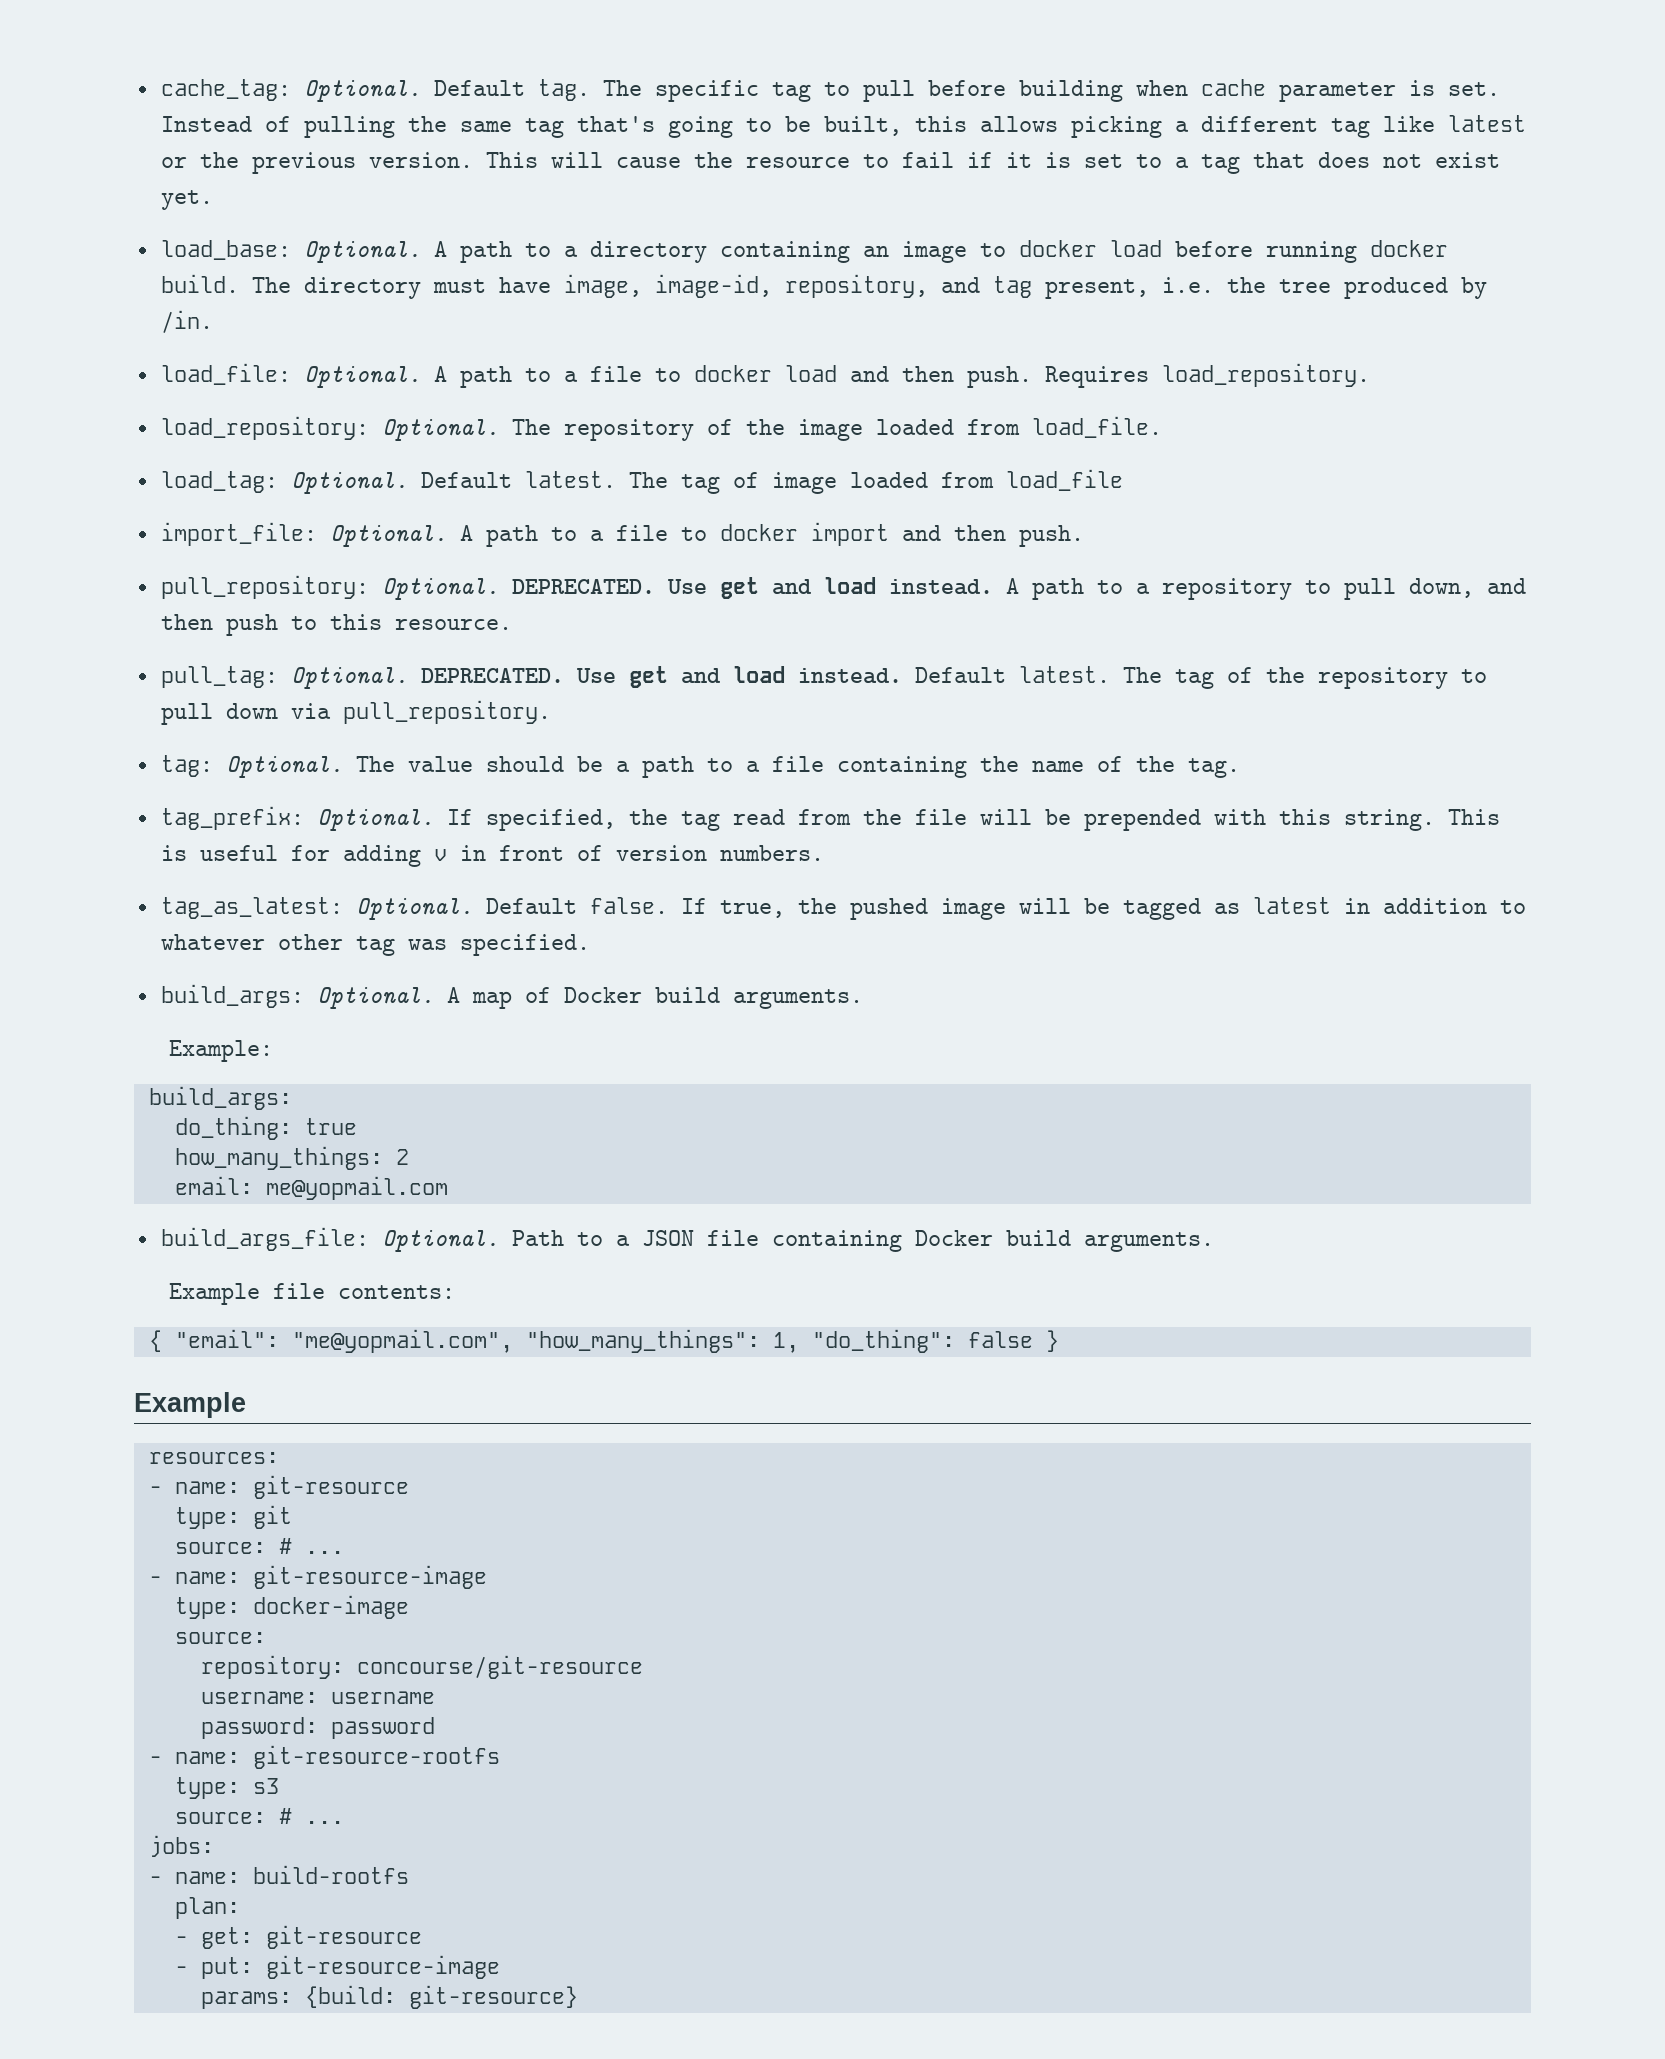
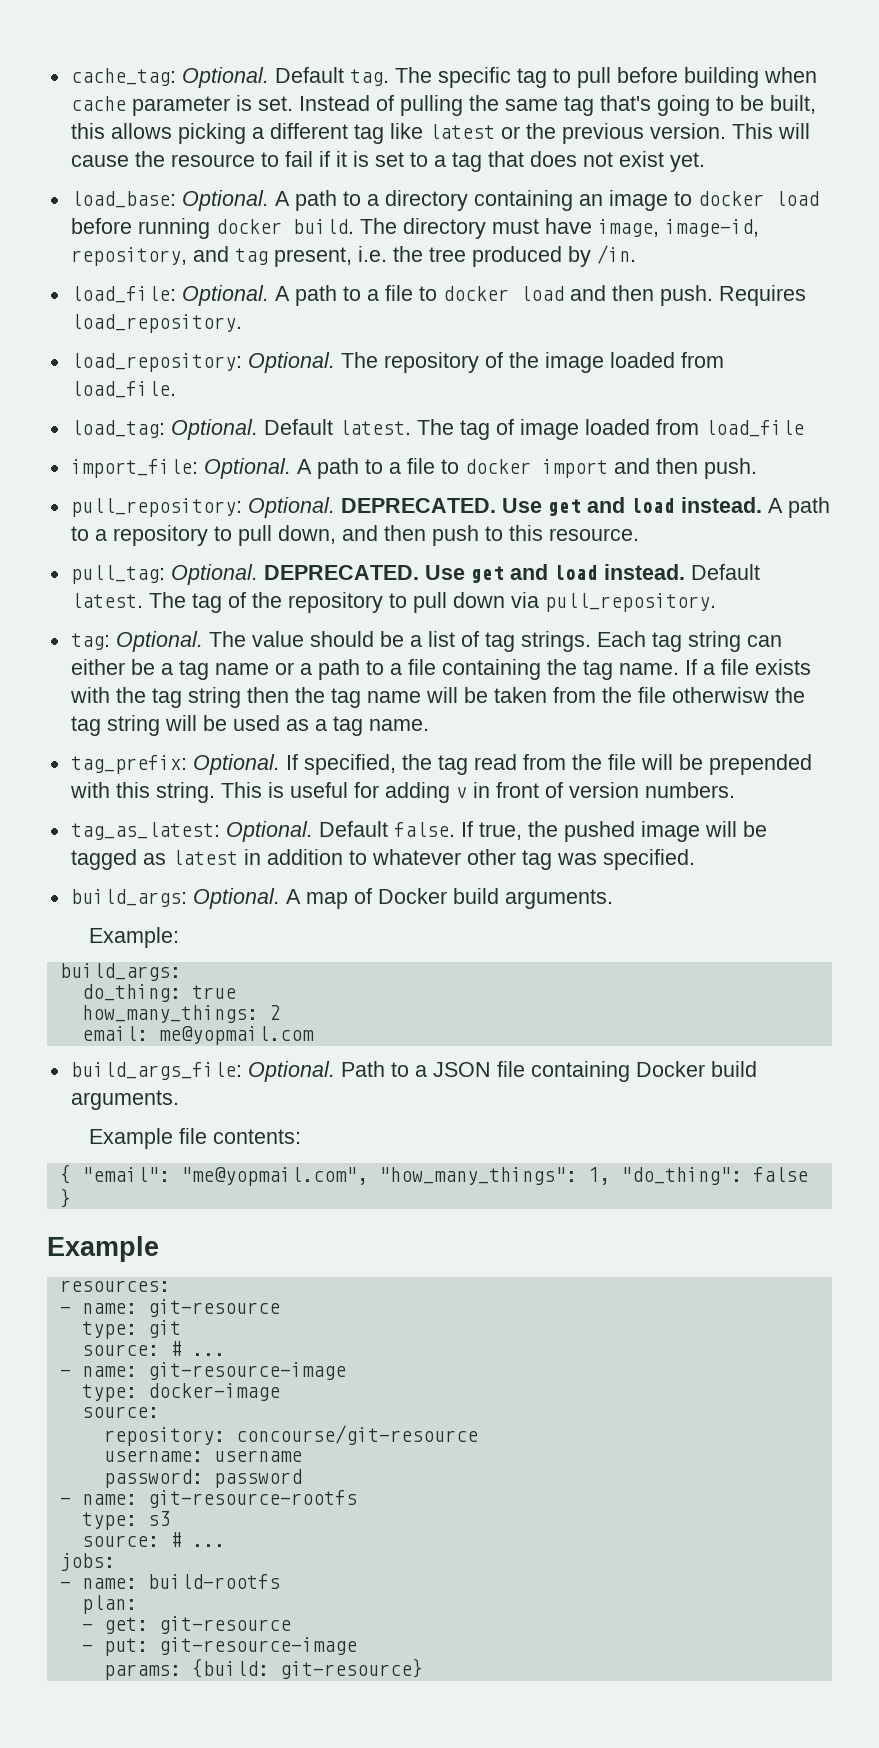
- The value should be a path to a file containing the name of the tag.
+ The value should be a list of tag strings. Each tag string can either be a tag name or a path to a file containing the tag name. If a file exists with the tag string then the tag name will be taken from the file otherwisw the tag string will be used as a tag name.

